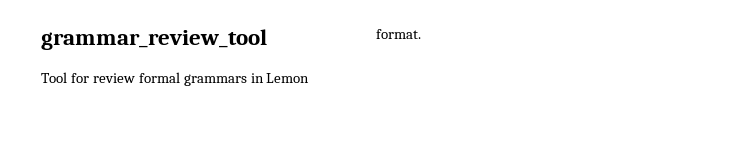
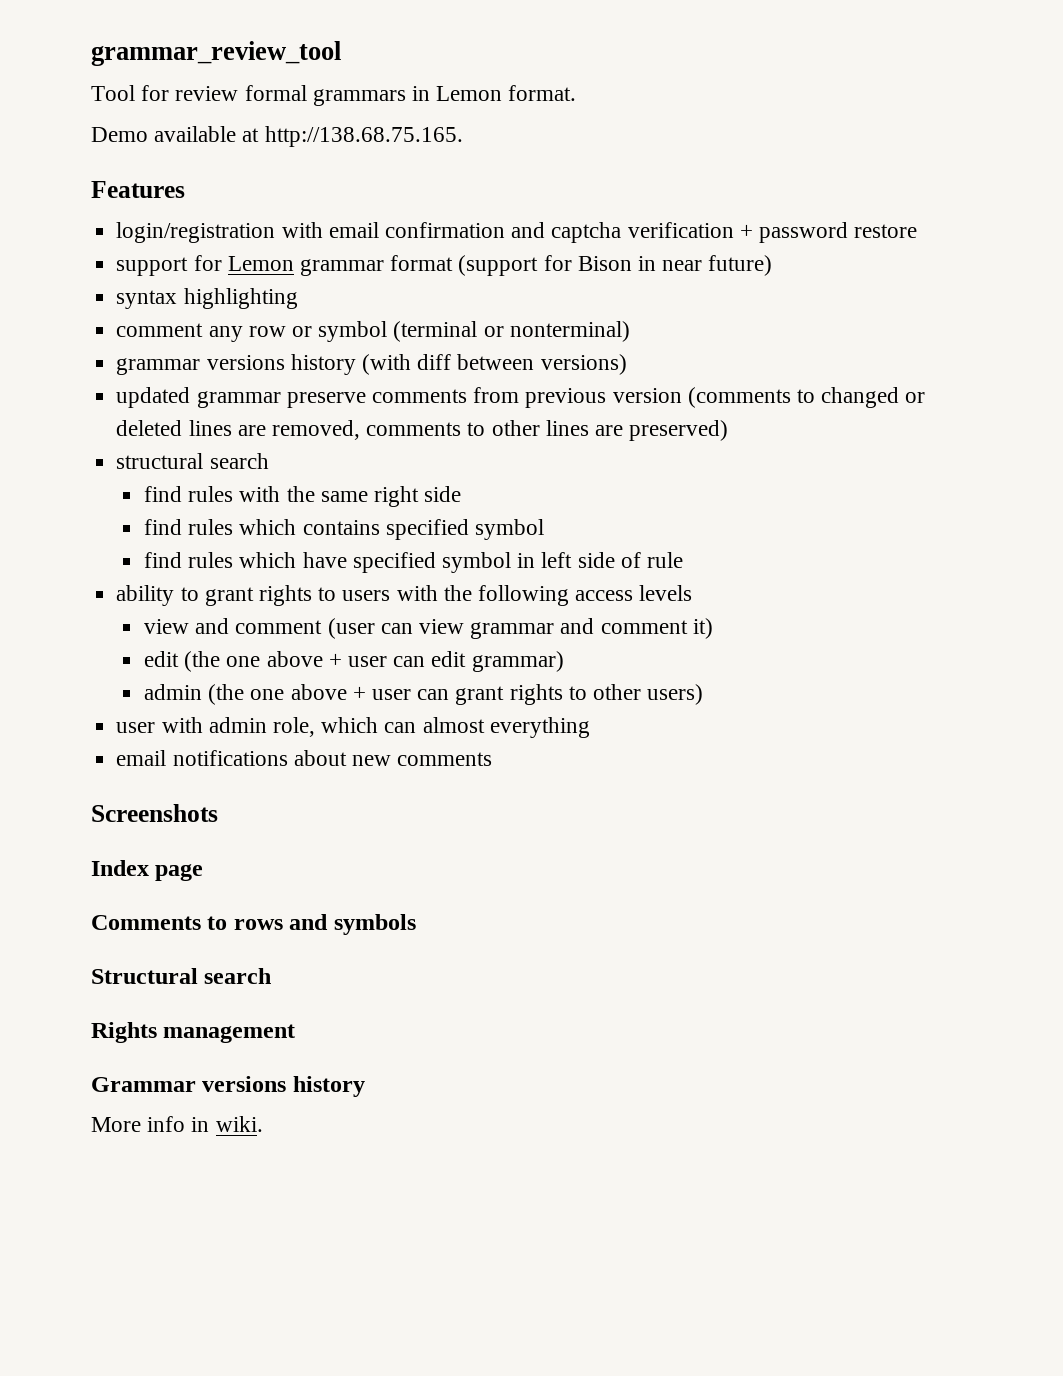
+ Demo available at http://138.68.75.165.
+ Features
+ login/registration with email confirmation and captcha verification + password restore
+ support for Lemon grammar format (support for Bison in near future)
+ syntax highlighting
+ comment any row or symbol (terminal or nonterminal)
+ grammar versions history (with diff between versions)
+ updated grammar preserve comments from previous version (comments to changed or deleted lines are removed, comments to other lines are preserved)
+ structural search
+ find rules with the same right side
+ find rules which contains specified symbol
+ find rules which have specified symbol in left side of rule
+ ability to grant rights to users with the following access levels
+ view and comment (user can view grammar and comment it)
+ edit (the one above + user can edit grammar)
+ admin (the one above + user can grant rights to other users)
+ user with admin role, which can almost everything
+ email notifications about new comments
+ Screenshots
+ Index page
+ Comments to rows and symbols
+ Structural search
+ Rights management
+ Grammar versions history
+ More info in wiki.

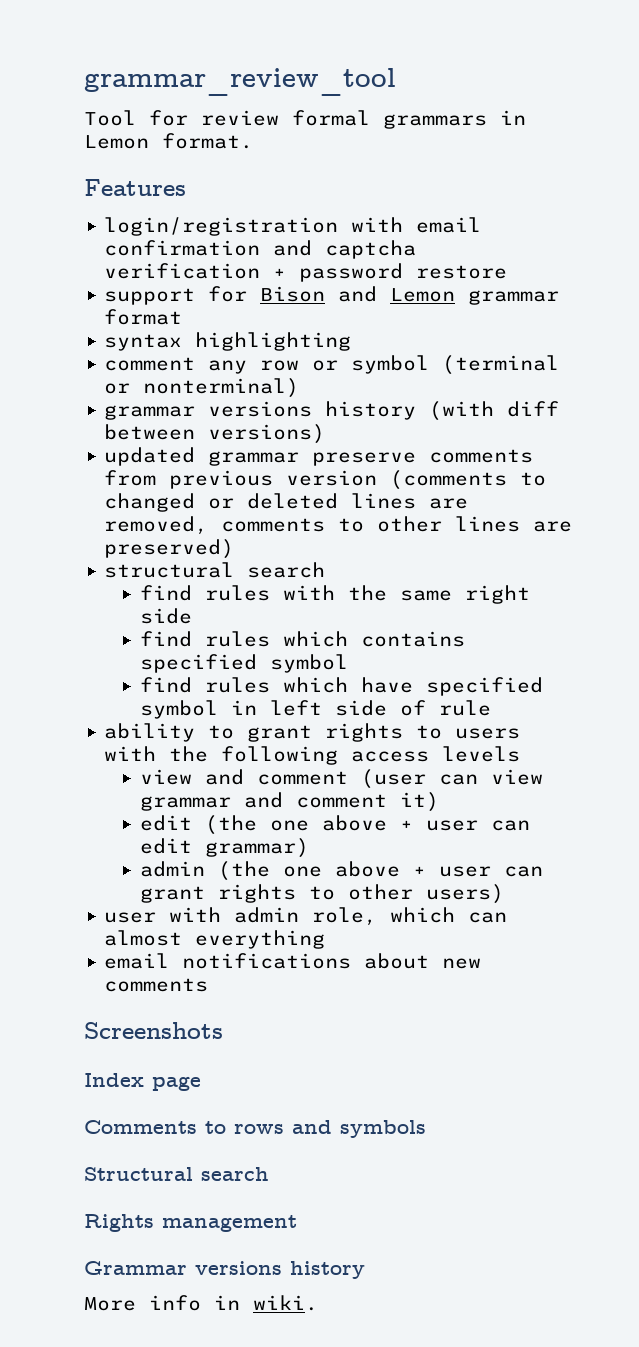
- Demo available at http://138.68.75.165.
- support for Lemon grammar format (support for Bison in near future)
+ support for Bison and Lemon grammar format

